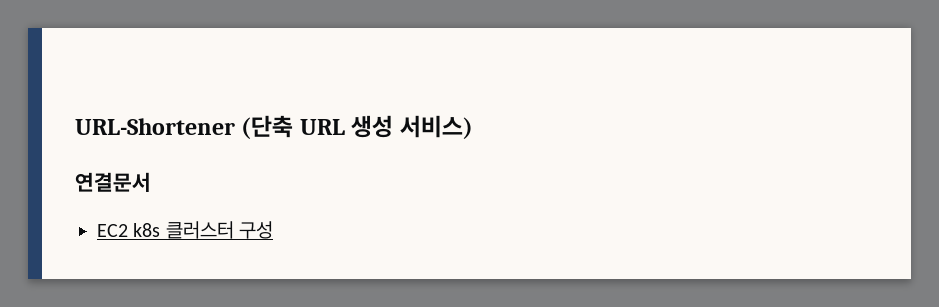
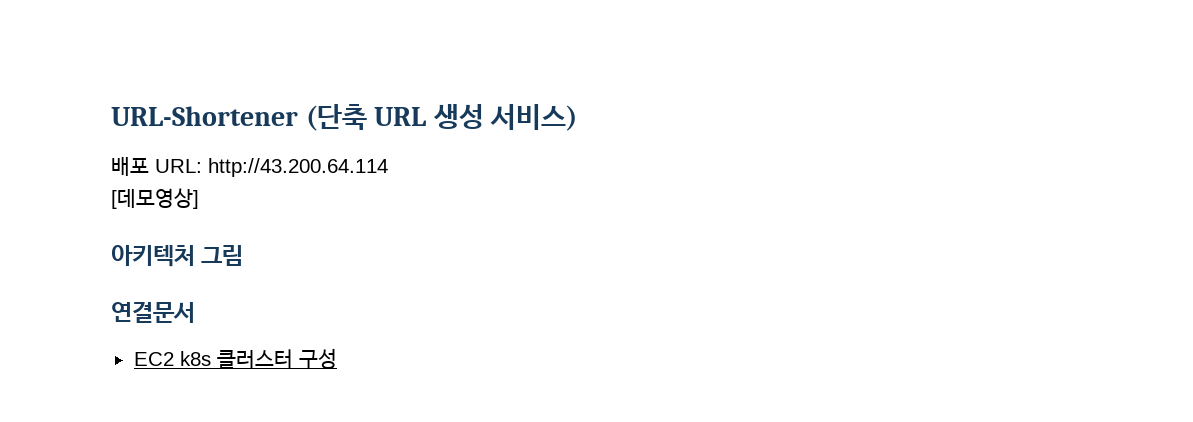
+ 배포 URL: http://43.200.64.114
+ [데모영상]
+ 아키텍처 그림

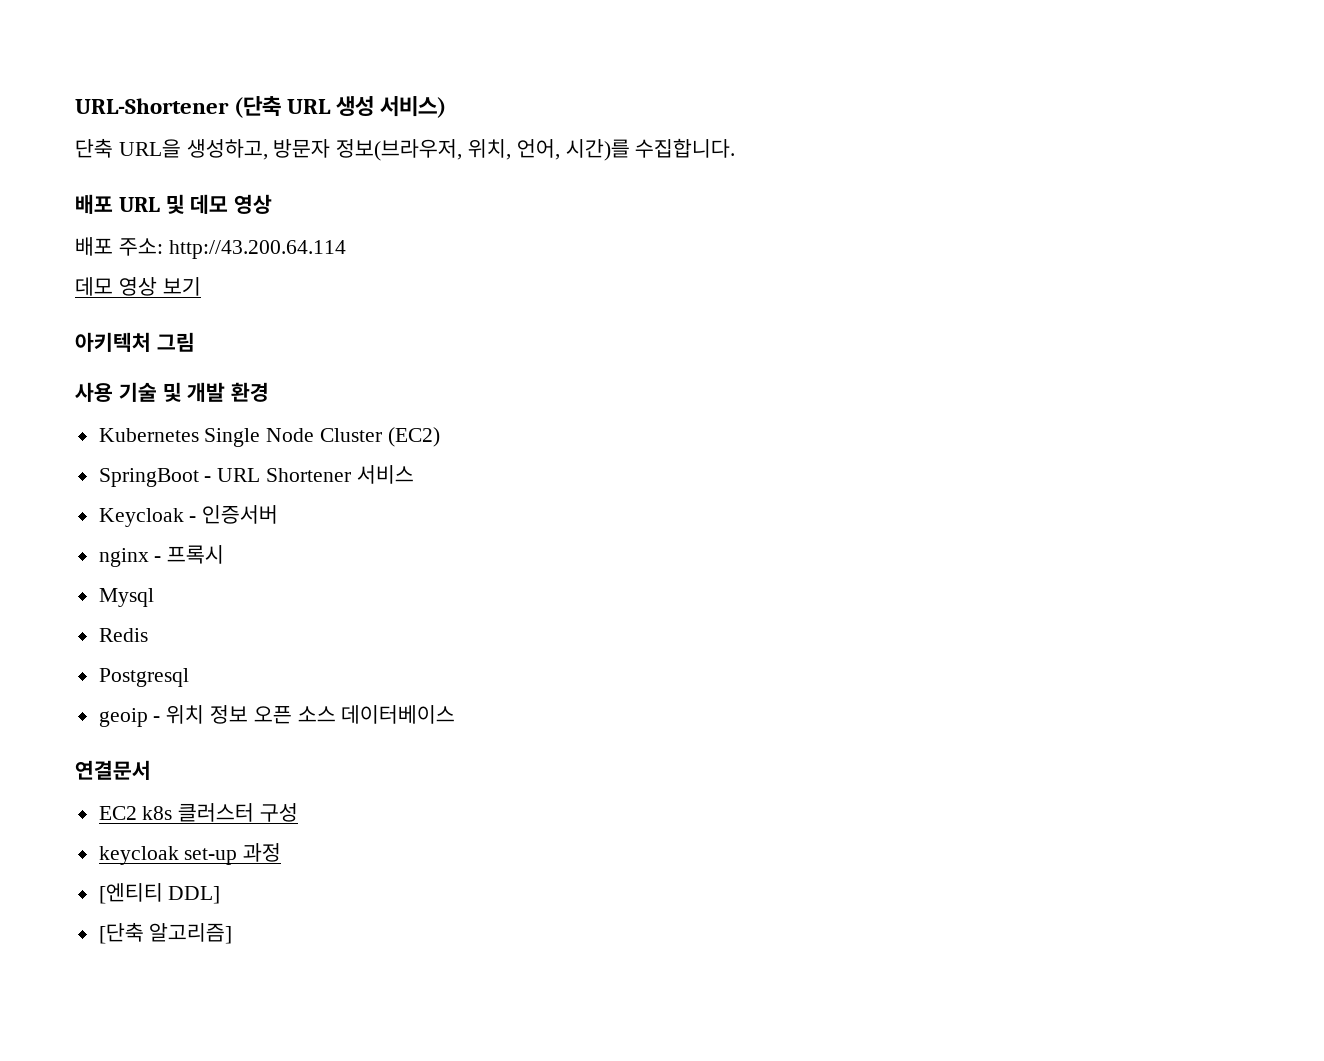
- 배포 URL: http://43.200.64.114
- [데모영상]
+ 단축 URL을 생성하고, 방문자 정보(브라우저, 위치, 언어, 시간)를 수집합니다.
+ 배포 URL 및 데모 영상
+ 배포 주소: http://43.200.64.114
+ 데모 영상 보기
  아키텍처 그림
+ 사용 기술 및 개발 환경
+ Kubernetes Single Node Cluster (EC2)
+ SpringBoot - URL Shortener 서비스
+ Keycloak - 인증서버
+ nginx - 프록시
+ Mysql
+ Redis
+ Postgresql
+ geoip - 위치 정보 오픈 소스 데이터베이스
+ keycloak set-up 과정
+ [엔티티 DDL]
+ [단축 알고리즘]

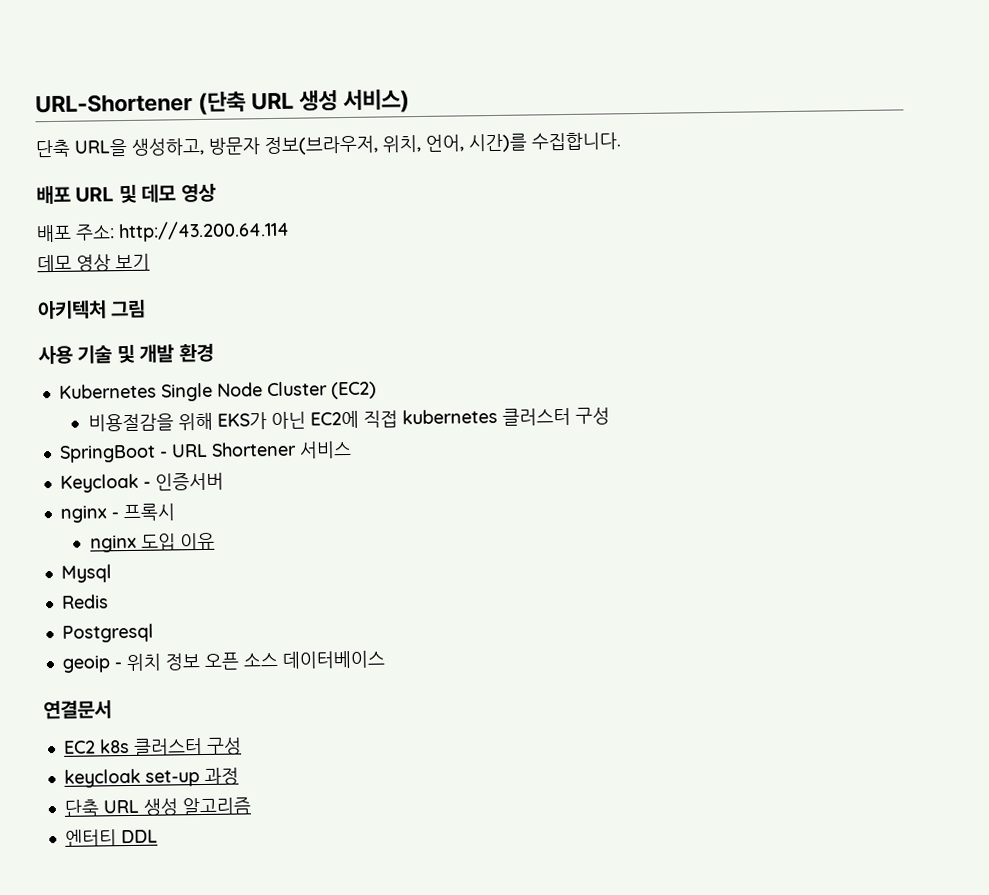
+ 비용절감을 위해 EKS가 아닌 EC2에 직접 kubernetes 클러스터 구성
+ nginx 도입 이유
- [엔티티 DDL]
- [단축 알고리즘]
+ 단축 URL 생성 알고리즘
+ 엔터티 DDL

